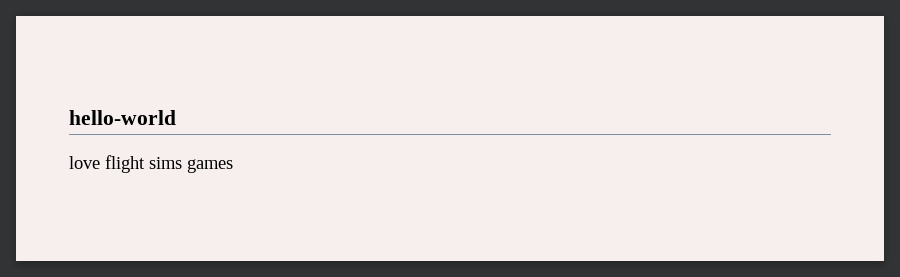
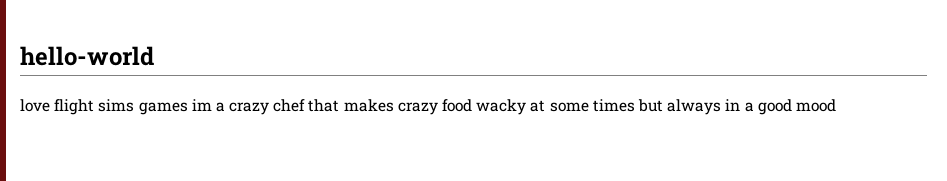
- love flight sims games
+ love flight sims games im a crazy chef that makes crazy food wacky at some times but always in a good mood

